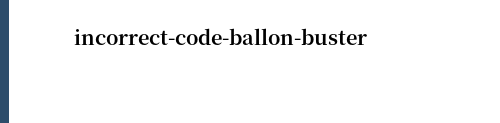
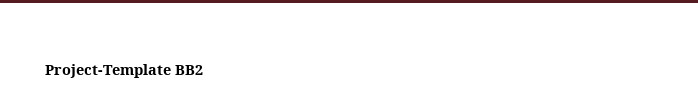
- incorrect-code-ballon-buster
+ Project-Template BB2

